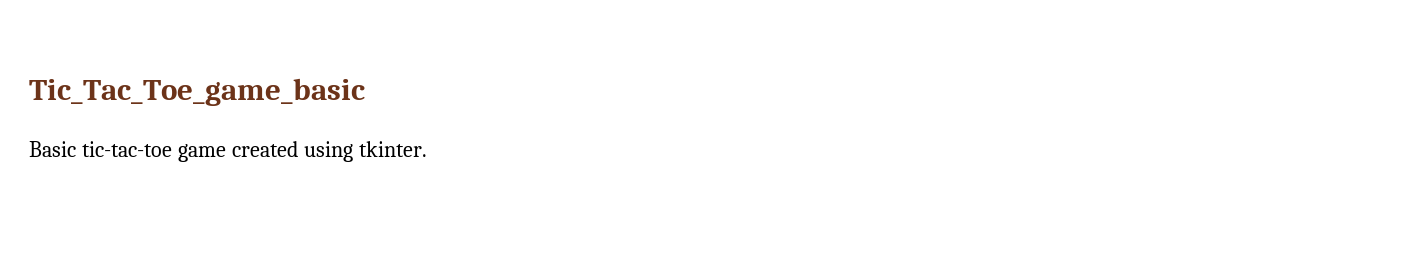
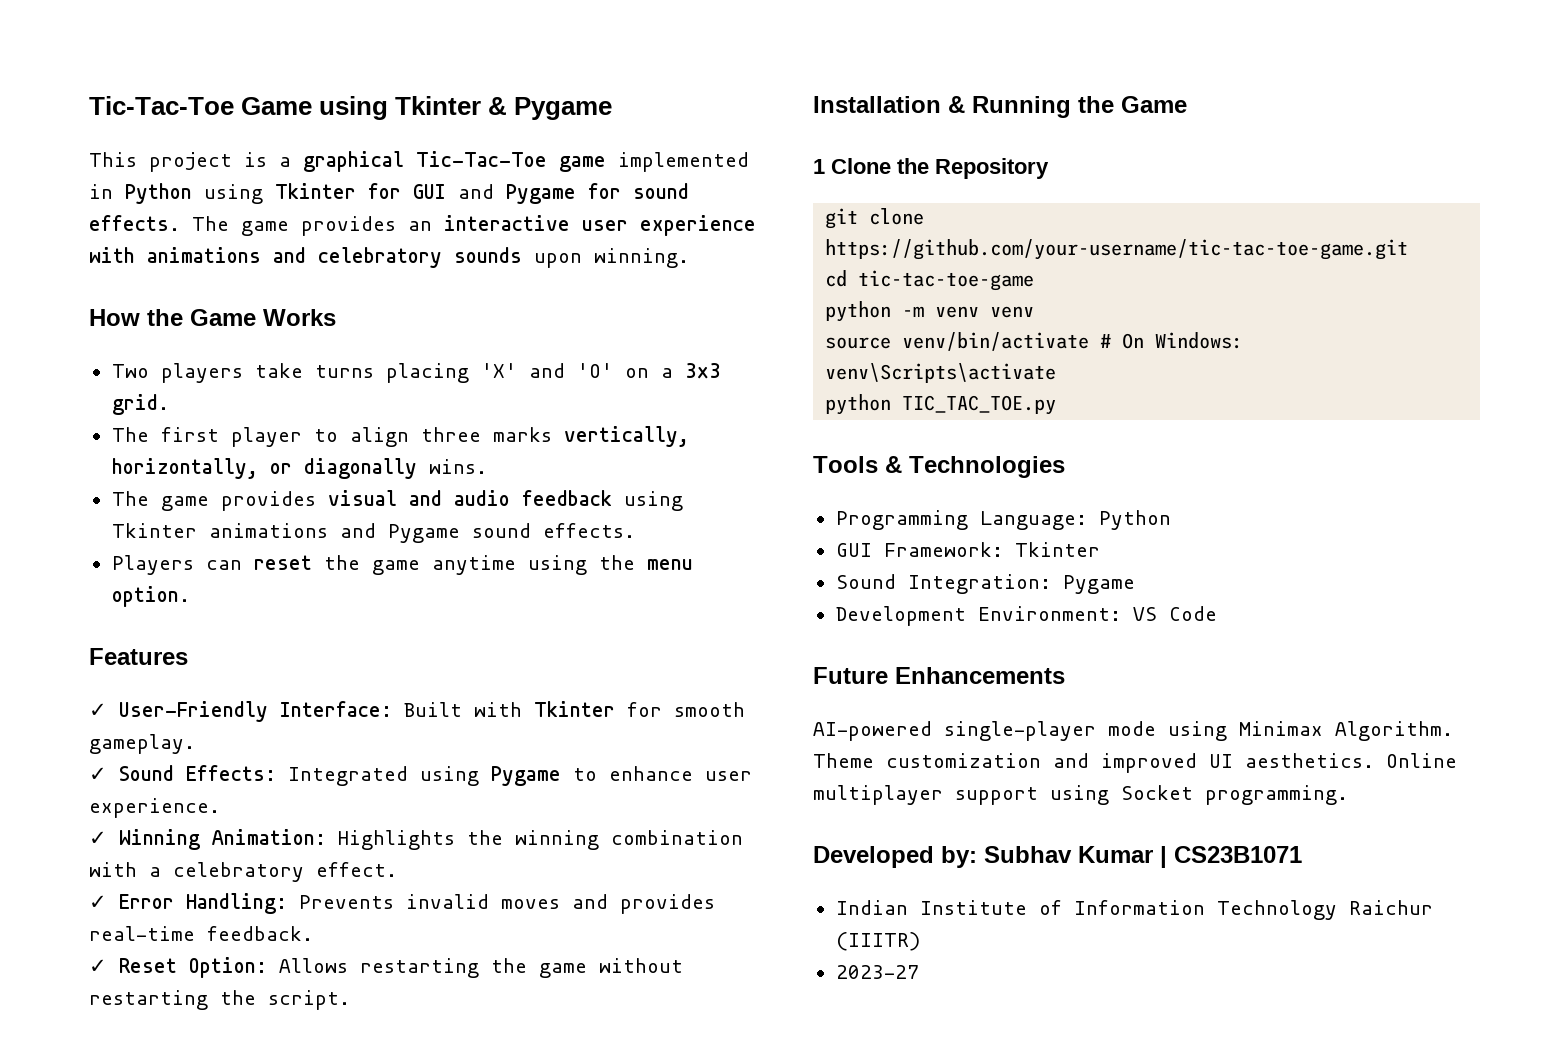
- Tic_Tac_Toe_game_basic
- Basic tic-tac-toe game created using tkinter.
+ Tic-Tac-Toe Game using Tkinter & Pygame
+ This project is a graphical Tic-Tac-Toe game implemented in Python using Tkinter for GUI and Pygame for sound effects. The game provides an interactive user experience with animations and celebratory sounds upon winning.
+ How the Game Works
+ Two players take turns placing 'X' and 'O' on a 3×3 grid.
+ The first player to align three marks vertically, horizontally, or diagonally wins.
+ The game provides visual and audio feedback using Tkinter animations and Pygame sound effects.
+ Players can reset the game anytime using the menu option.
+ Features
+ ✓ User-Friendly Interface: Built with Tkinter for smooth gameplay.
+ ✓ Sound Effects: Integrated using Pygame to enhance user experience.
+ ✓ Winning Animation: Highlights the winning combination with a celebratory effect.
+ ✓ Error Handling: Prevents invalid moves and provides real-time feedback.
+ ✓ Reset Option: Allows restarting the game without restarting the script.
+ Installation & Running the Game
+ 1 Clone the Repository
+ git clone https://github.com/your-username/tic-tac-toe-game.git
+ cd tic-tac-toe-game
+ python -m venv venv
+ source venv/bin/activate # On Windows: venv\Scripts\activate
+ python TIC_TAC_TOE.py
+ Tools & Technologies
+ Programming Language: Python
+ GUI Framework: Tkinter
+ Sound Integration: Pygame
+ Development Environment: VS Code
+ Future Enhancements
+ AI-powered single-player mode using Minimax Algorithm. Theme customization and improved UI aesthetics. Online multiplayer support using Socket programming.
+ Developed by: Subhav Kumar | CS23B1071
+ Indian Institute of Information Technology Raichur (IIITR)
+ 2023-27

